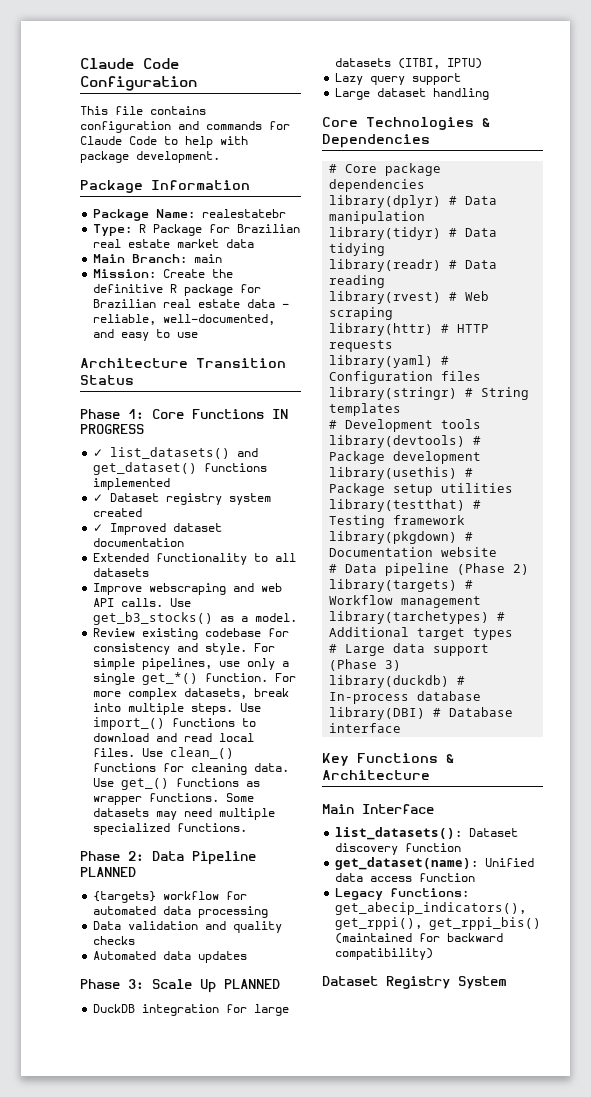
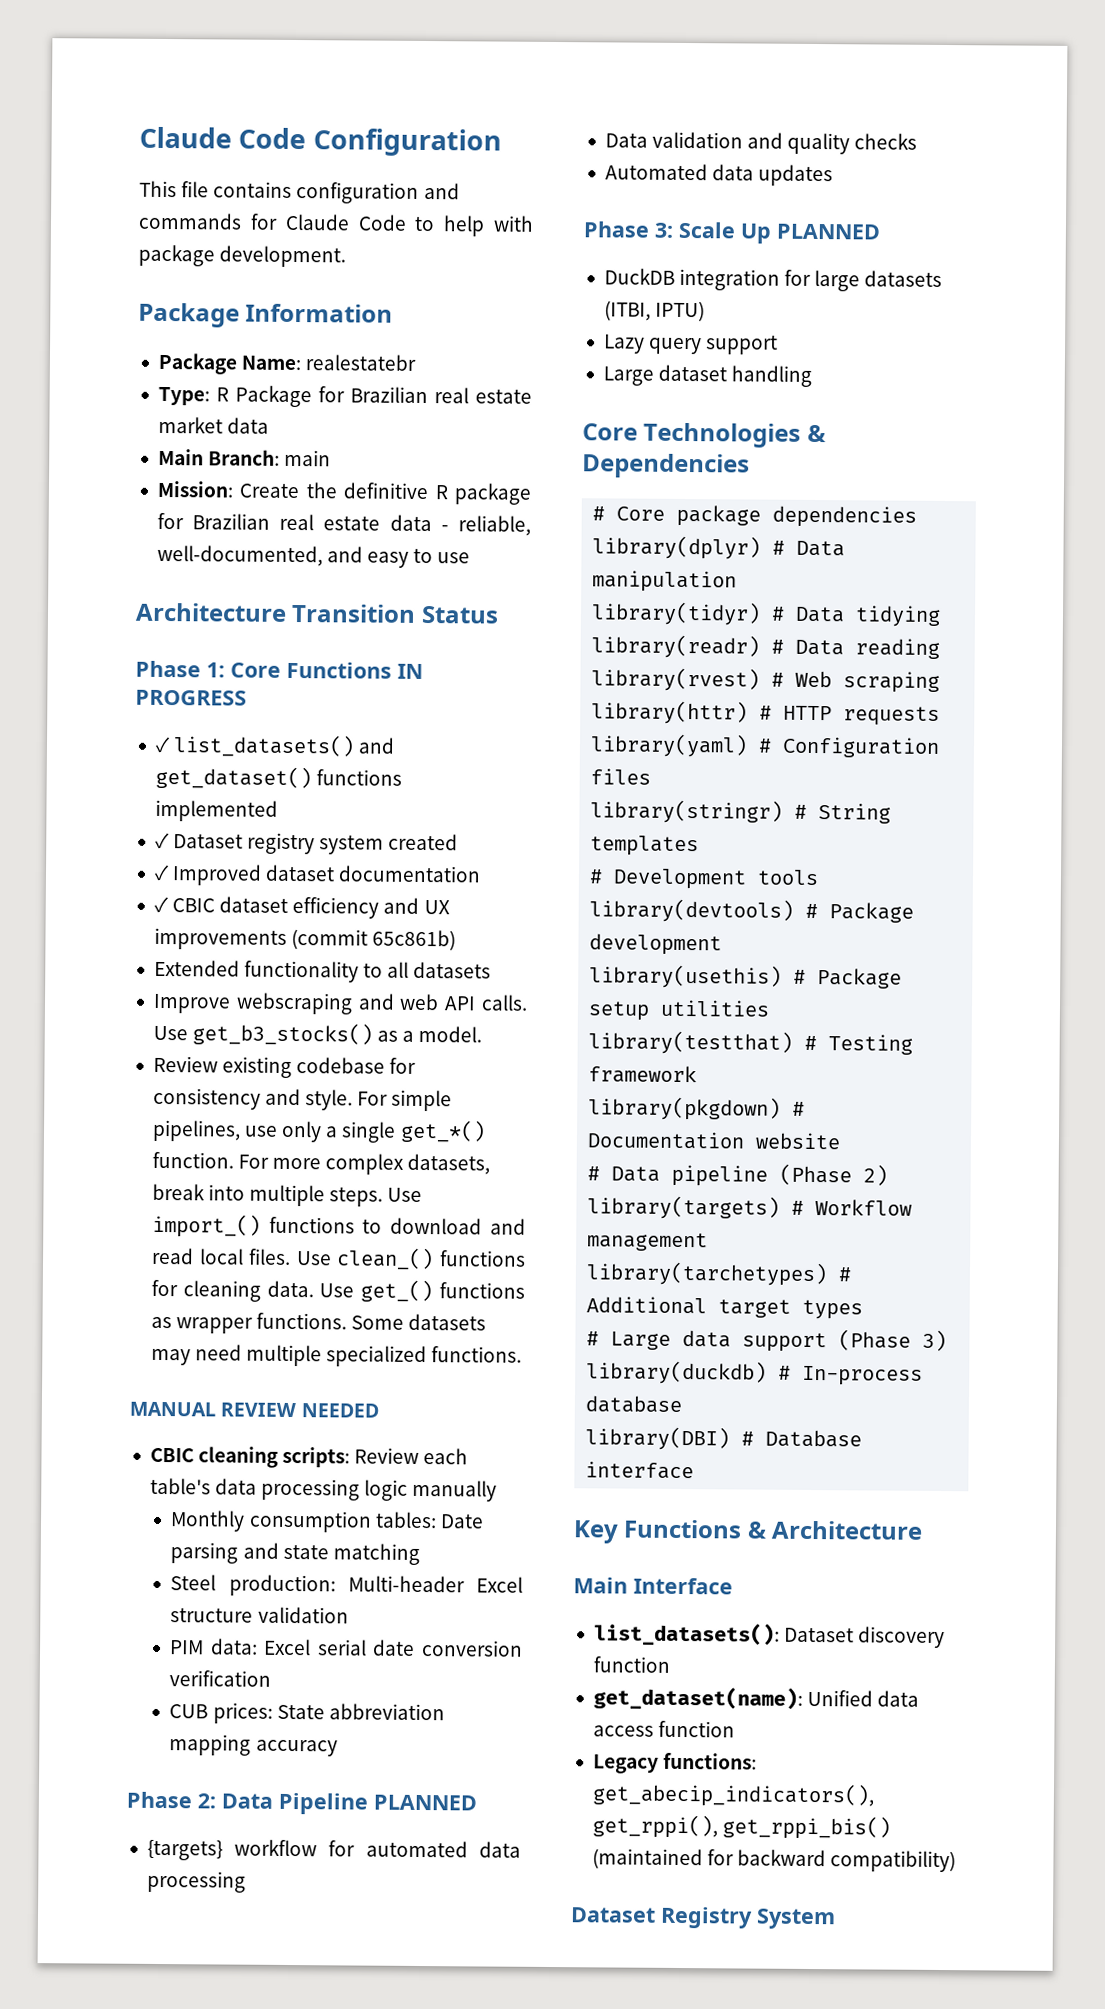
+ ✓ CBIC dataset efficiency and UX improvements (commit 65c861b)
+ MANUAL REVIEW NEEDED
+ CBIC cleaning scripts: Review each table's data processing logic manually
+ Monthly consumption tables: Date parsing and state matching
+ Steel production: Multi-header Excel structure validation
+ PIM data: Excel serial date conversion verification
+ CUB prices: State abbreviation mapping accuracy

